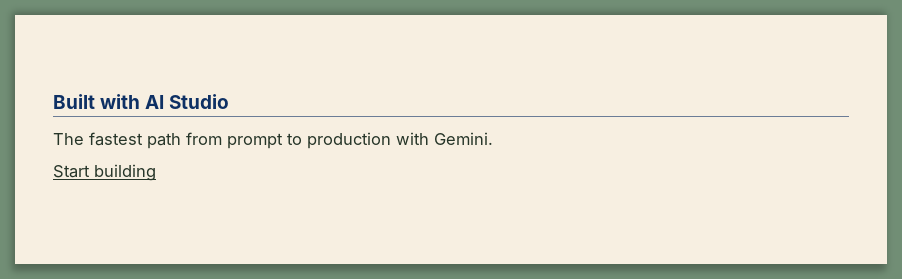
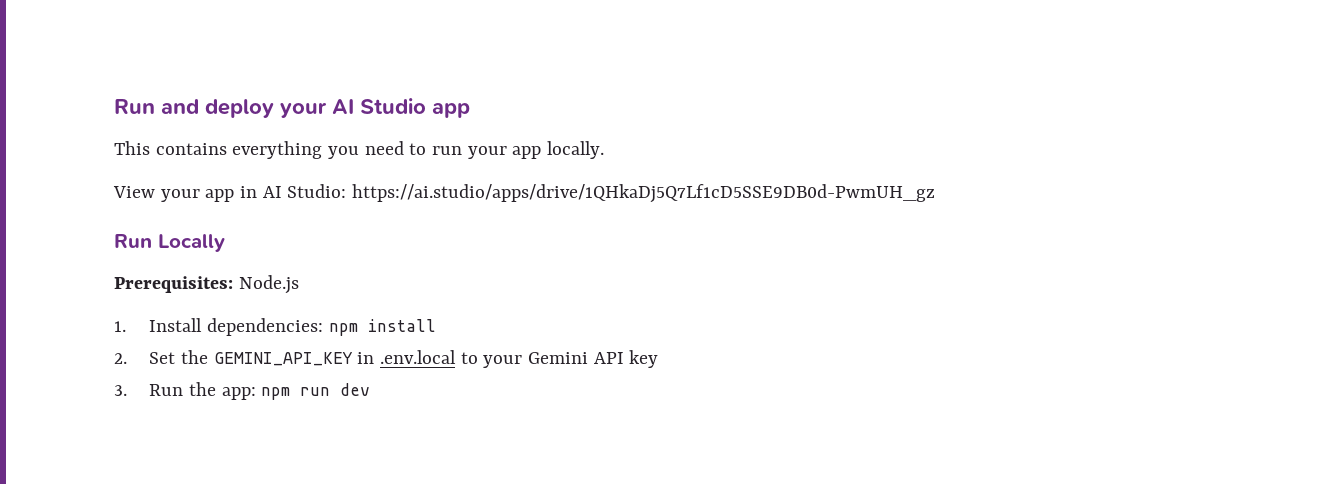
- Built with AI Studio
- The fastest path from prompt to production with Gemini.
- Start building
+ Run and deploy your AI Studio app
+ This contains everything you need to run your app locally.
+ View your app in AI Studio: https://ai.studio/apps/drive/1QHkaDj5Q7Lf1cD5SSE9DB0d-PwmUH_gz
+ Run Locally
+ Prerequisites: Node.js
+ 1. Install dependencies: npm install
+ 2. Set the GEMINI_API_KEY in .env.local to your Gemini API key
+ 3. Run the app: npm run dev

